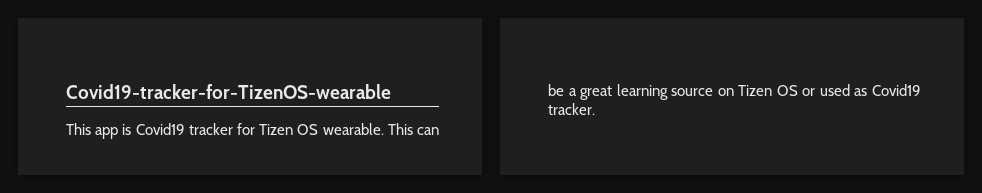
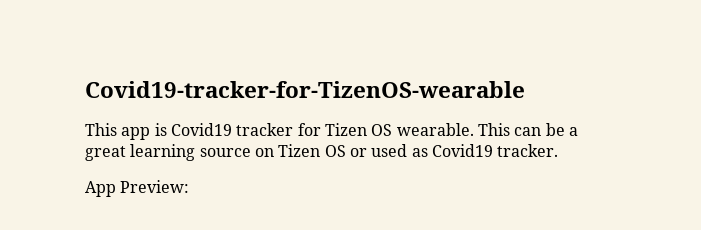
+ App Preview:

